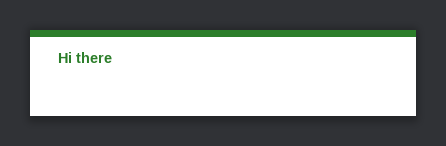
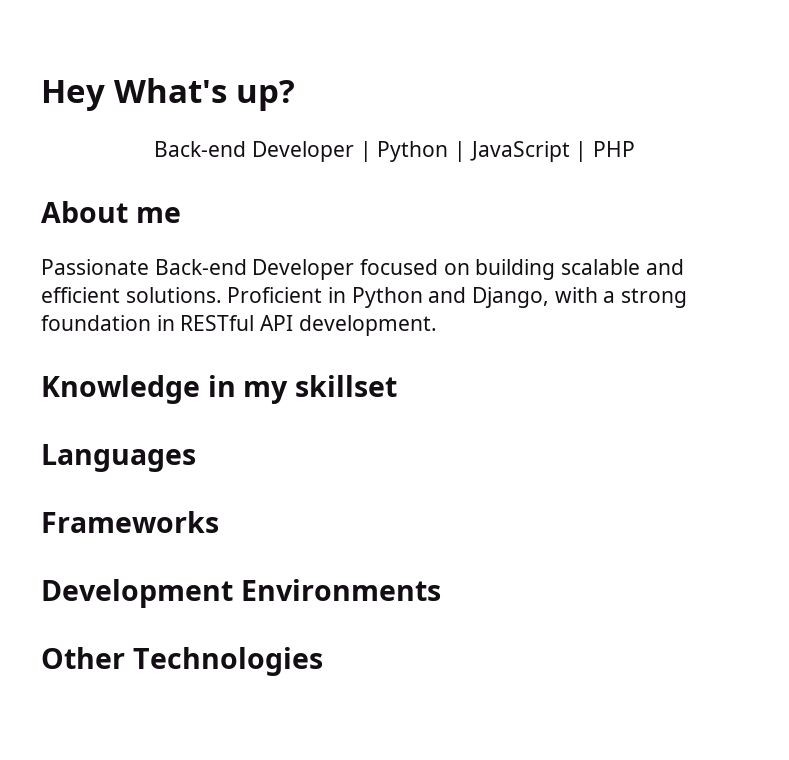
- Hi there
+ Hey What's up?
+ Back-end Developer | Python | JavaScript | PHP
+ About me
+ Passionate Back-end Developer focused on building scalable and efficient solutions. Proficient in Python and Django, with a strong foundation in RESTful API development.
+ Knowledge in my skillset
+ Languages
+ Frameworks
+ Development Environments
+ Other Technologies

